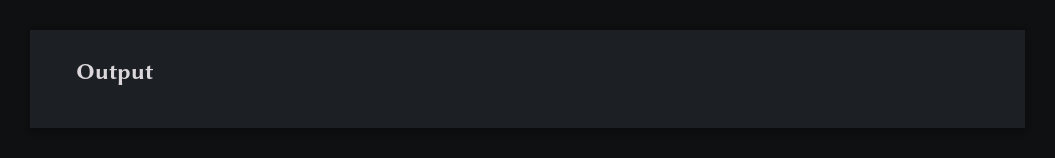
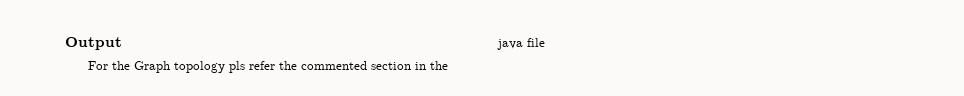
+ For the Graph topology pls refer the commented section in the java file

